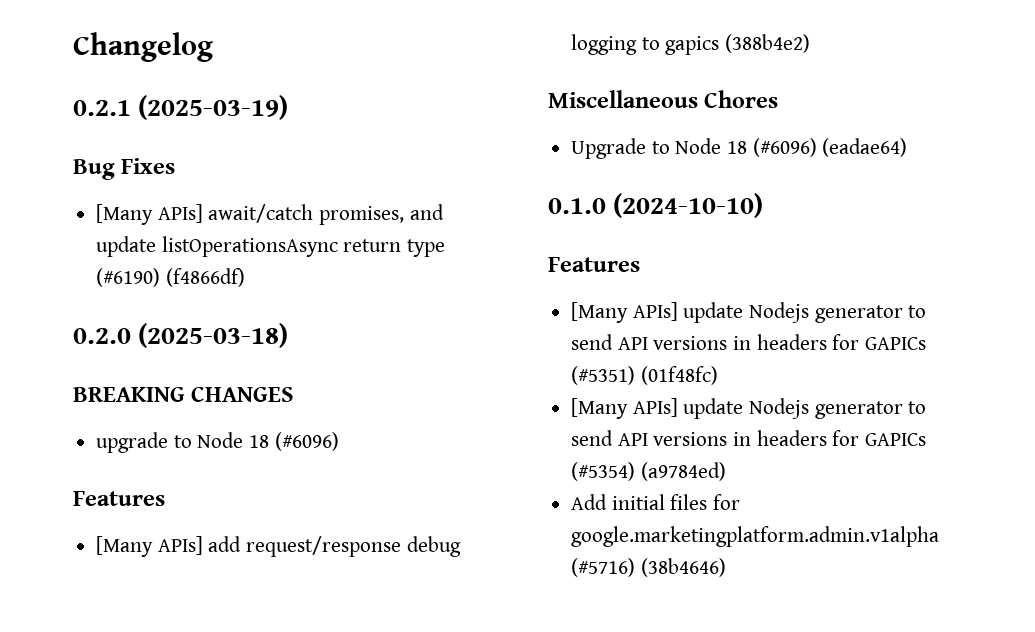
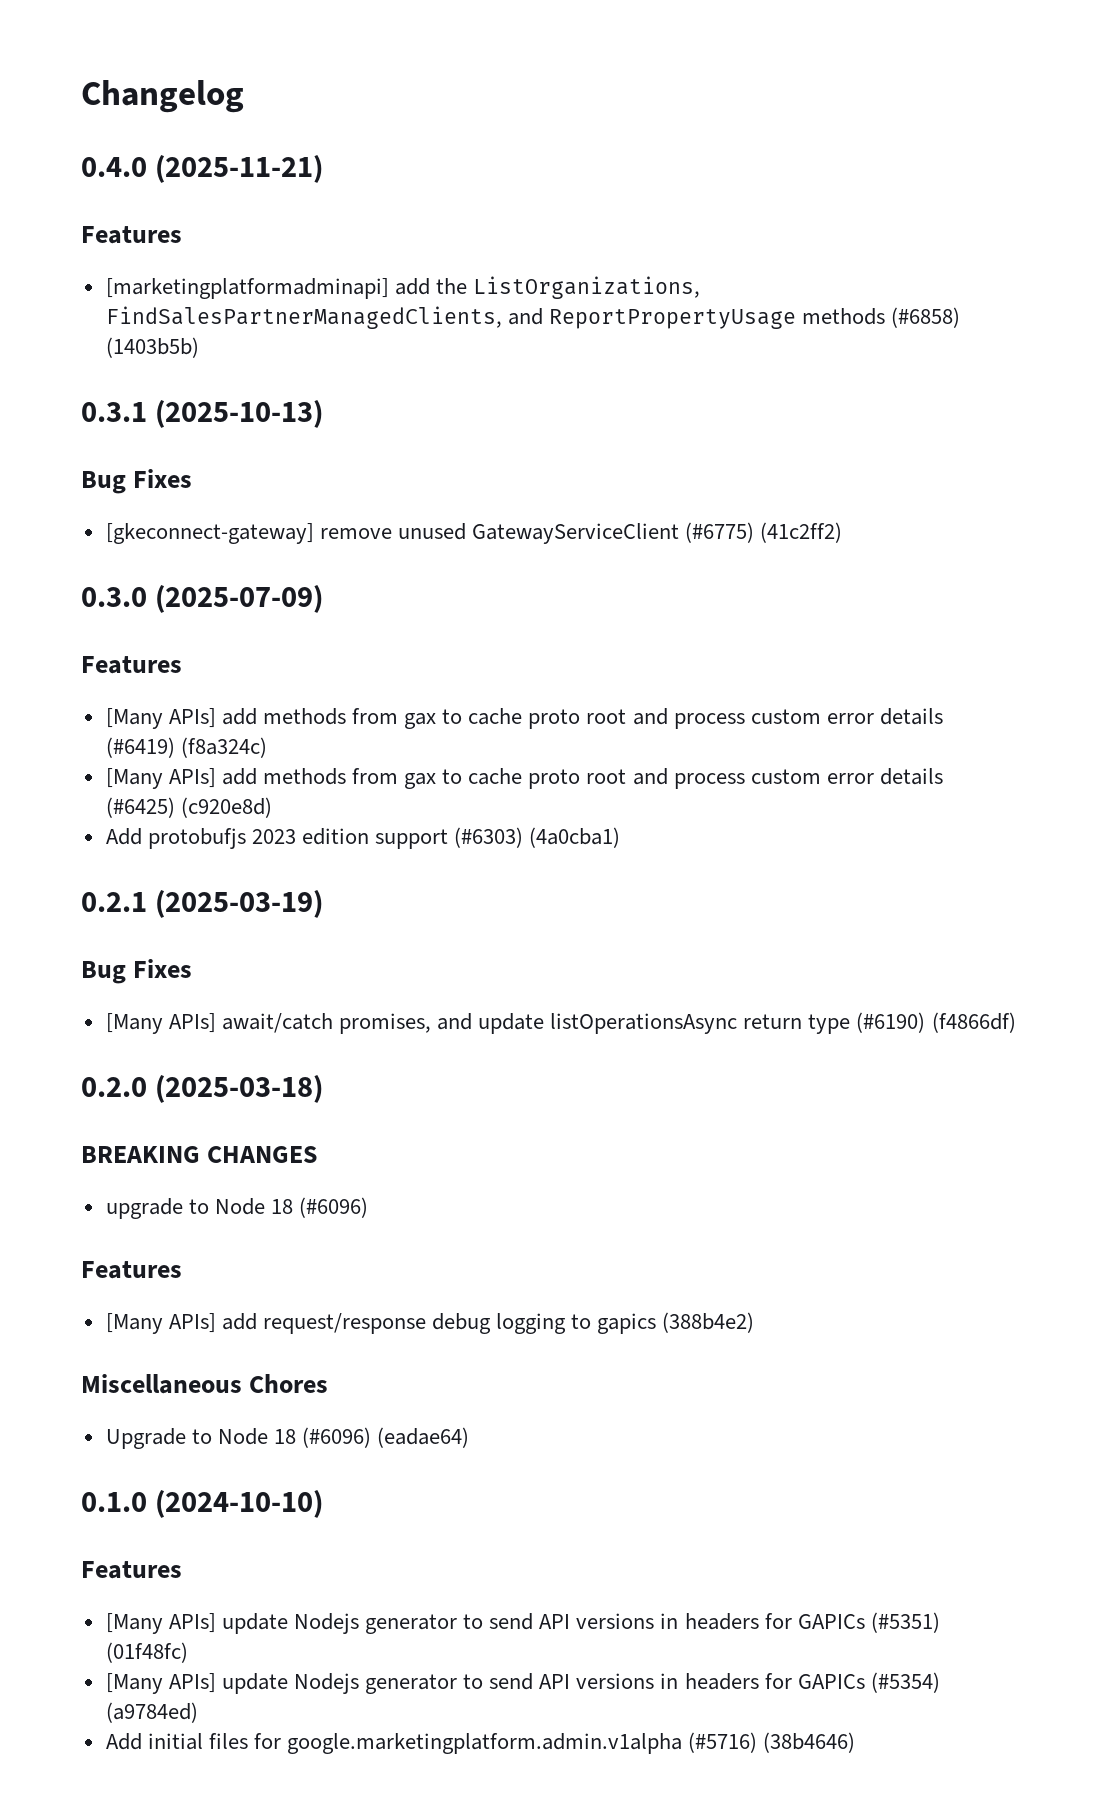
+ 0.4.0 (2025-11-21)
+ Features
+ [marketingplatformadminapi] add the ListOrganizations, FindSalesPartnerManagedClients, and ReportPropertyUsage methods (#6858) (1403b5b)
+ 0.3.1 (2025-10-13)
+ Bug Fixes
+ [gkeconnect-gateway] remove unused GatewayServiceClient (#6775) (41c2ff2)
+ 0.3.0 (2025-07-09)
+ Features
+ [Many APIs] add methods from gax to cache proto root and process custom error details (#6419) (f8a324c)
+ [Many APIs] add methods from gax to cache proto root and process custom error details (#6425) (c920e8d)
+ Add protobufjs 2023 edition support (#6303) (4a0cba1)

